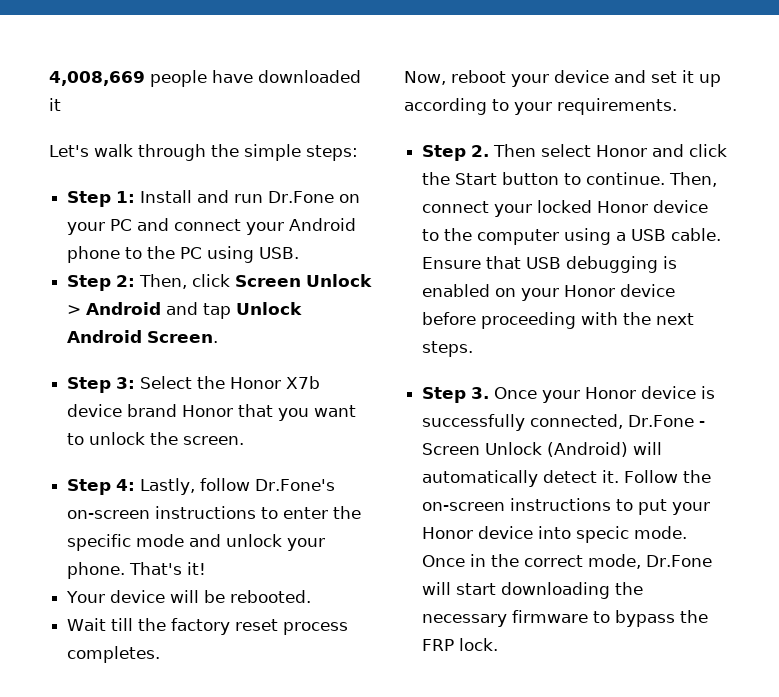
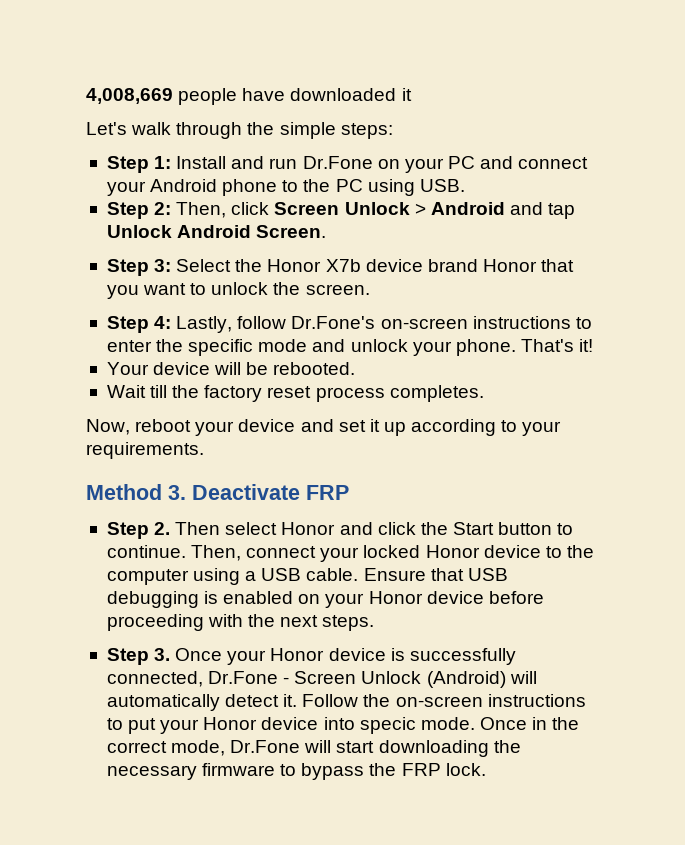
+ Method 3. Deactivate FRP

